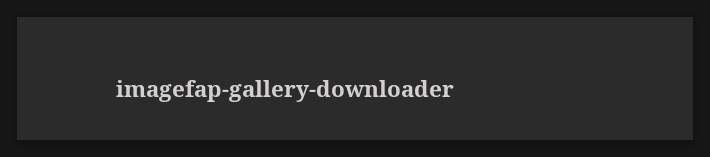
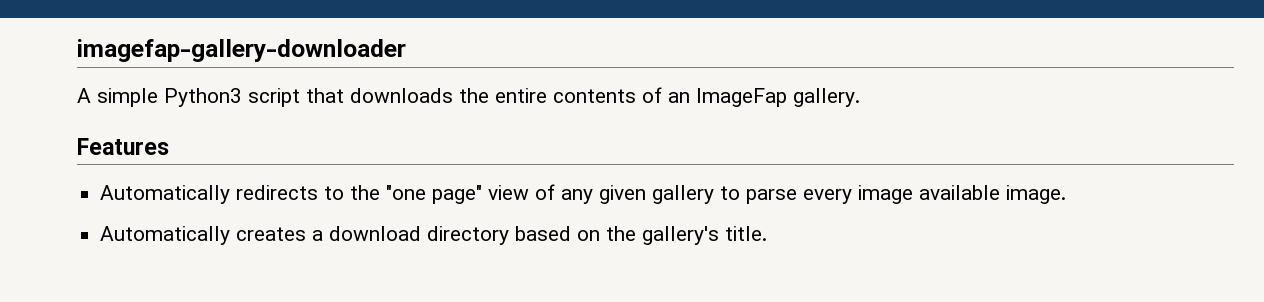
+ A simple Python3 script that downloads the entire contents of an ImageFap gallery.
+ Features
+ Automatically redirects to the "one page" view of any given gallery to parse every image available image.
+ Automatically creates a download directory based on the gallery's title.

